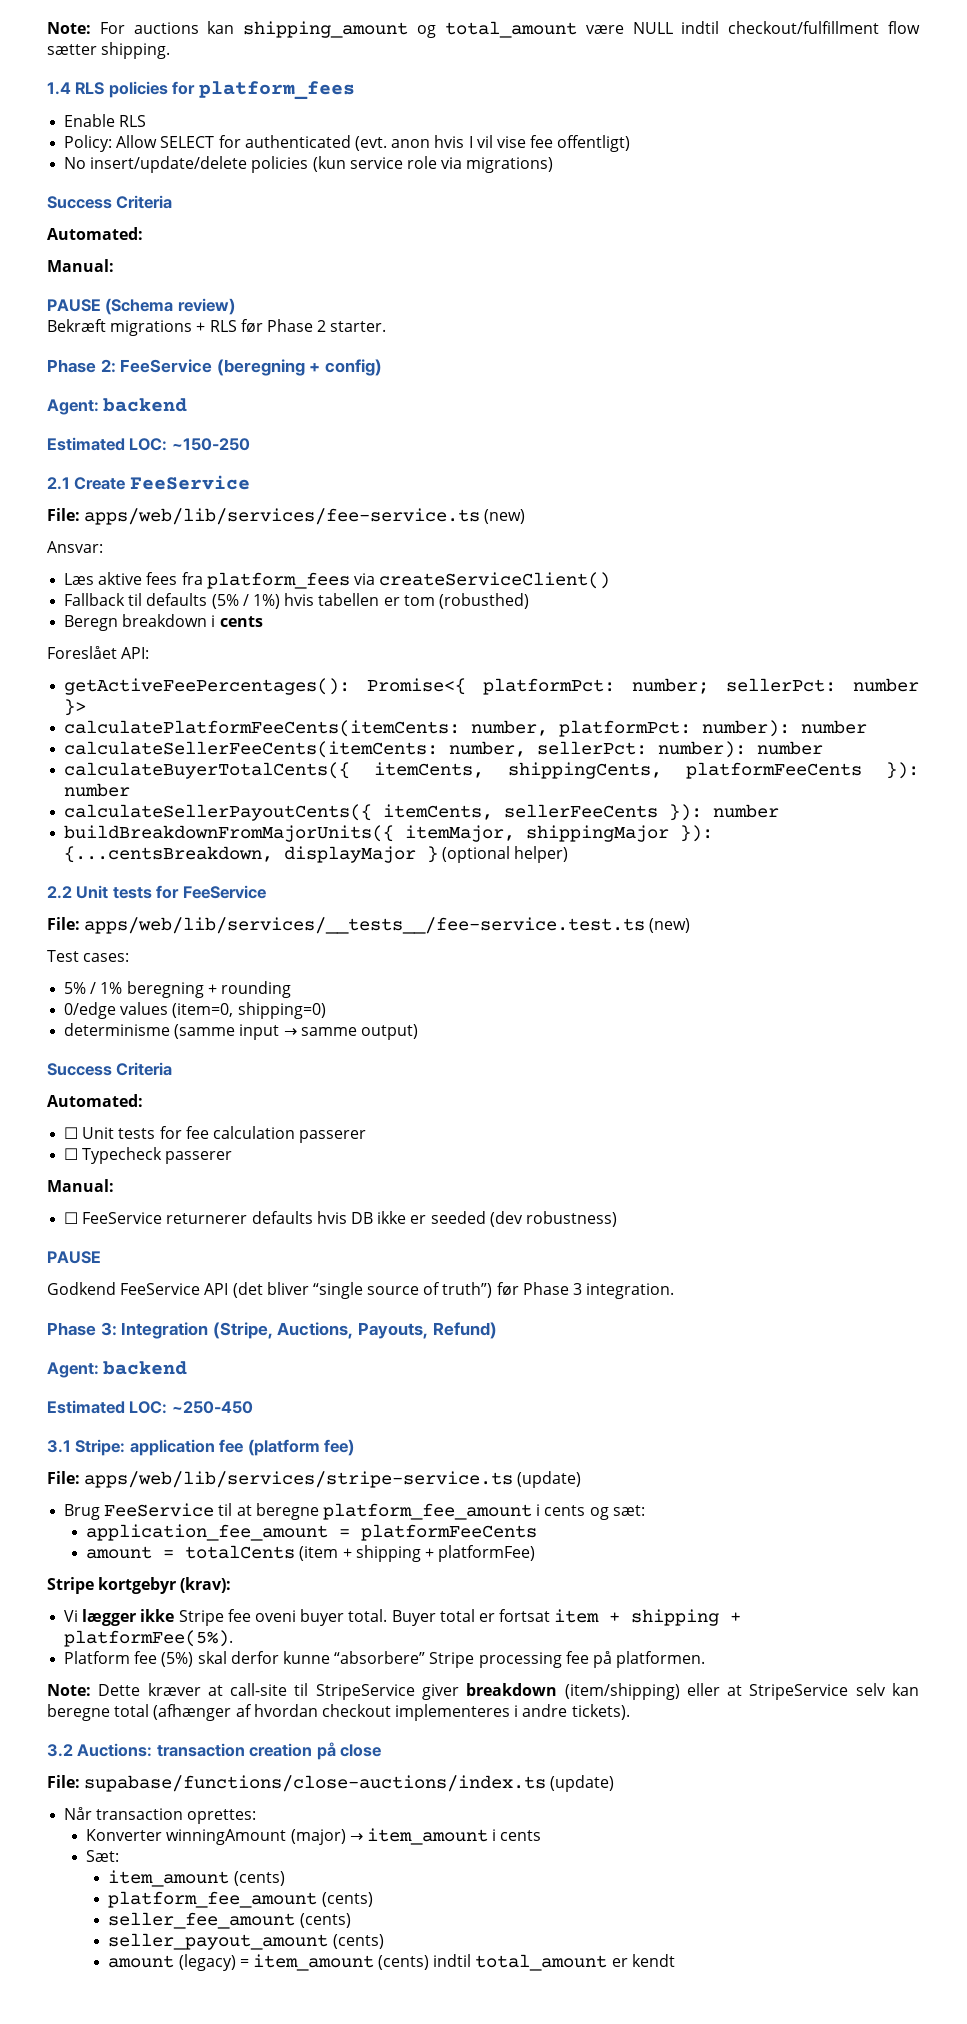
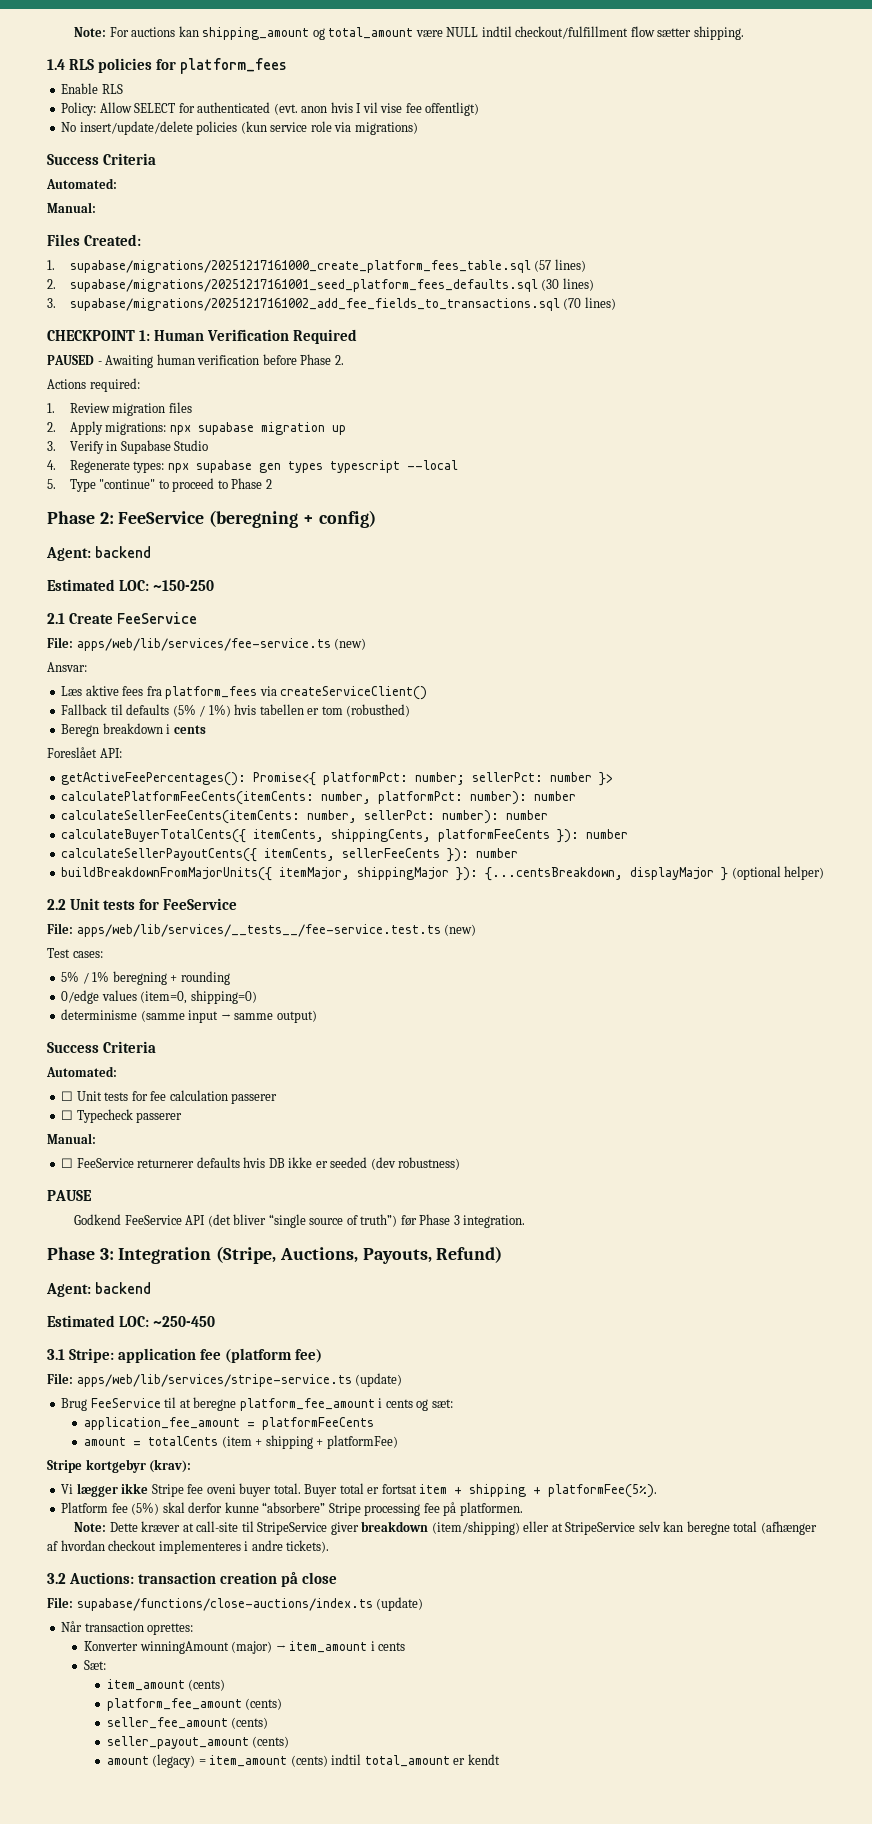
- PAUSE (Schema review)
- Bekræft migrations + RLS før Phase 2 starter.
+ Files Created:
+ 1. supabase/migrations/20251217161000_create_platform_fees_table.sql (57 lines)
+ 2. supabase/migrations/20251217161001_seed_platform_fees_defaults.sql (30 lines)
+ 3. supabase/migrations/20251217161002_add_fee_fields_to_transactions.sql (70 lines)
+ CHECKPOINT 1: Human Verification Required
+ PAUSED - Awaiting human verification before Phase 2.
+ Actions required:
+ 1. Review migration files
+ 2. Apply migrations: npx supabase migration up
+ 3. Verify in Supabase Studio
+ 4. Regenerate types: npx supabase gen types typescript --local
+ 5. Type "continue" to proceed to Phase 2

